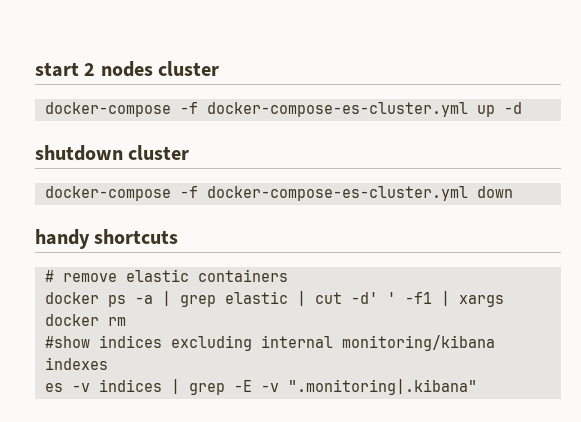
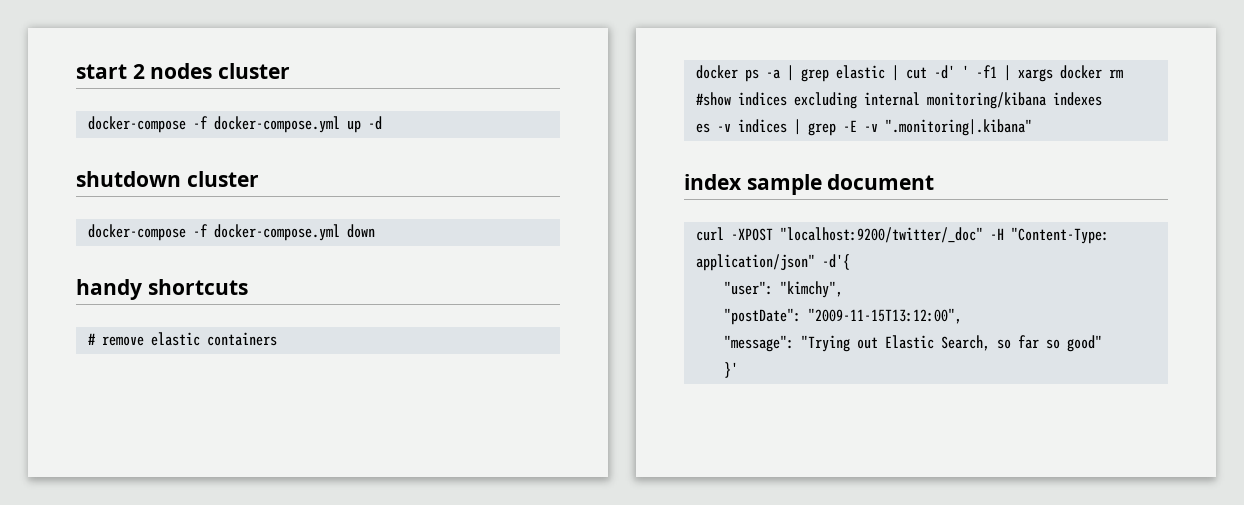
- docker-compose -f docker-compose-es-cluster.yml up -d
+ docker-compose -f docker-compose.yml up -d
- docker-compose -f docker-compose-es-cluster.yml down
+ docker-compose -f docker-compose.yml down
+ index sample document
+ curl -XPOST "localhost:9200/twitter/_doc" -H "Content-Type: application/json" -d'{
+ "user": "kimchy",
+ "postDate": "2009-11-15T13:12:00",
+ "message": "Trying out Elastic Search, so far so good"
+ }'

